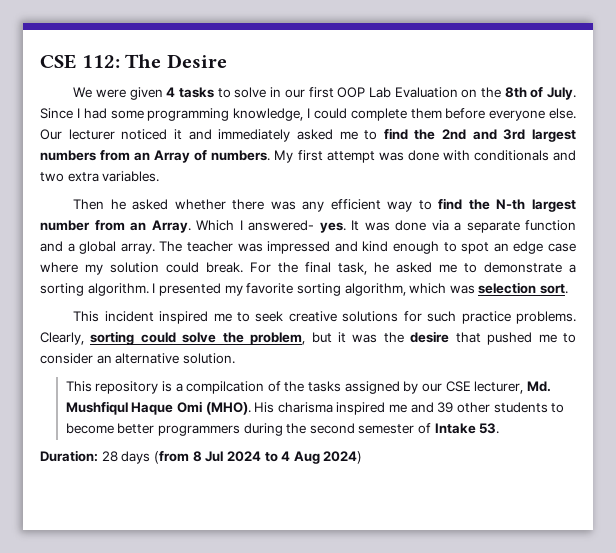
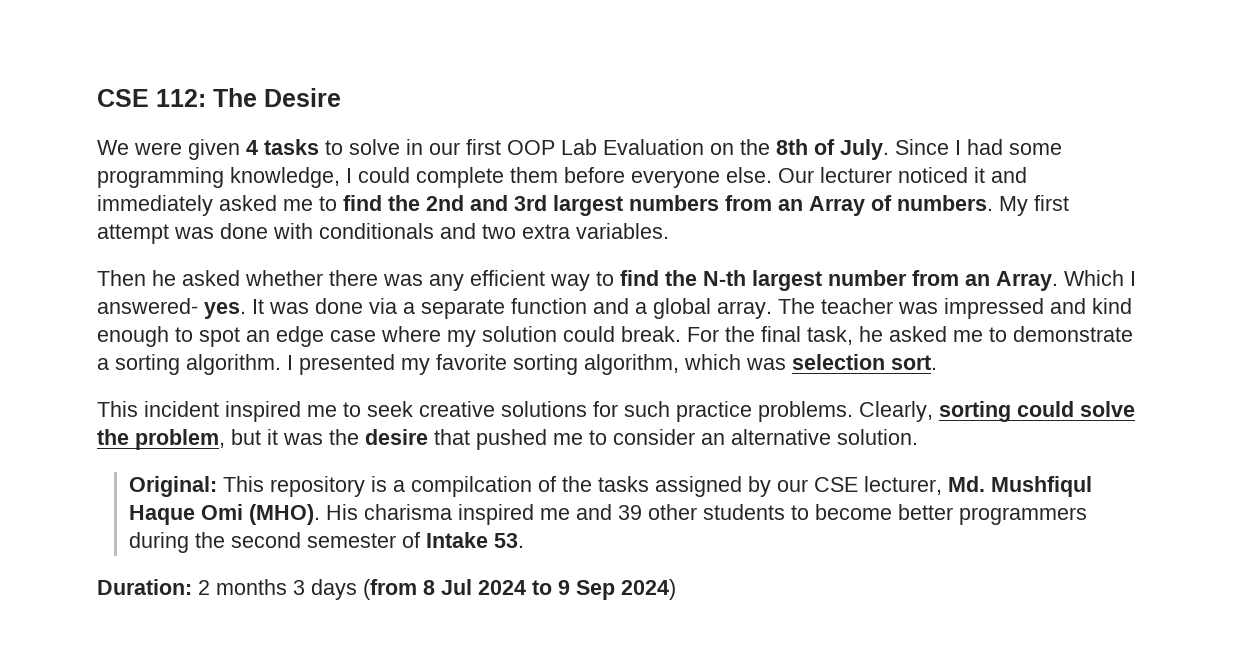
- This repository is a compilcation of the tasks assigned by our CSE lecturer, Md. Mushfiqul Haque Omi (MHO).
+ Original: This repository is a compilcation of the tasks assigned by our CSE lecturer, Md. Mushfiqul Haque Omi (MHO).
- Duration: 28 days (from 8 Jul 2024 to 4 Aug 2024)
+ Duration: 2 months 3 days (from 8 Jul 2024 to 9 Sep 2024)

